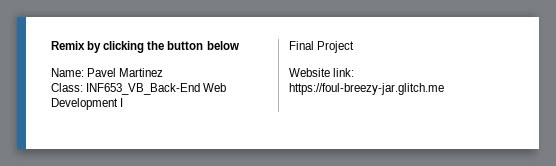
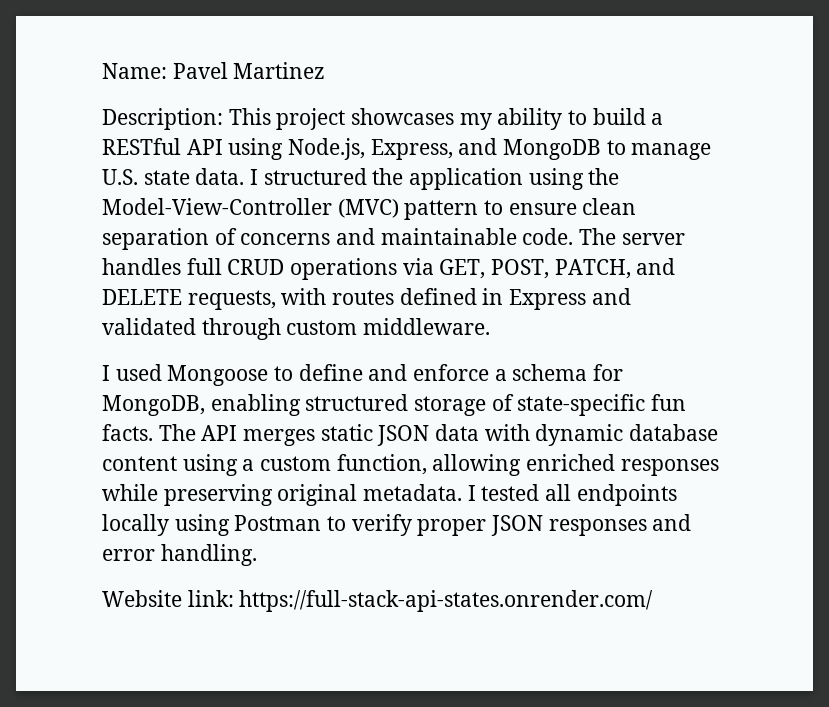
- Remix by clicking the button below
  Name: Pavel Martinez
- Class: INF653_VB_Back-End Web Development I
- Final Project
+ Description: This project showcases my ability to build a RESTful API using Node.js, Express, and MongoDB to manage U.S. state data. I structured the application using the Model-View-Controller (MVC) pattern to ensure clean separation of concerns and maintainable code. The server handles full CRUD operations via GET, POST, PATCH, and DELETE requests, with routes defined in Express and validated through custom middleware.
+ I used Mongoose to define and enforce a schema for MongoDB, enabling structured storage of state-specific fun facts. The API merges static JSON data with dynamic database content using a custom function, allowing enriched responses while preserving original metadata. I tested all endpoints locally using Postman to verify proper JSON responses and error handling.
- Website link: https://foul-breezy-jar.glitch.me
+ Website link: https://full-stack-api-states.onrender.com/

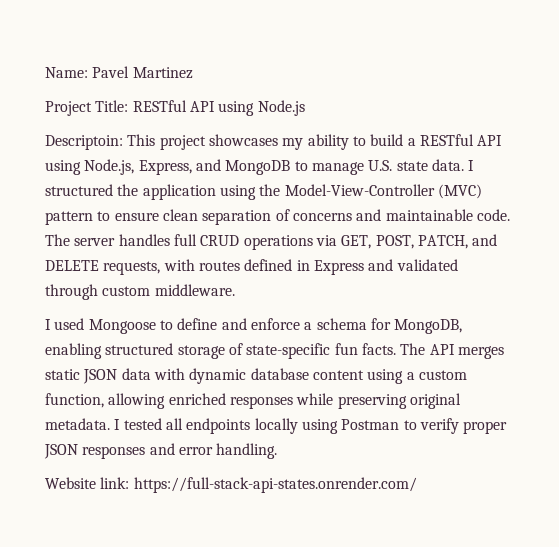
- Description: This project showcases my ability to build a RESTful API using Node.js, Express, and MongoDB to manage U.S. state data.
+ Project Title: RESTful API using Node.js
+ Descriptoin: This project showcases my ability to build a RESTful API using Node.js, Express, and MongoDB to manage U.S. state data.

